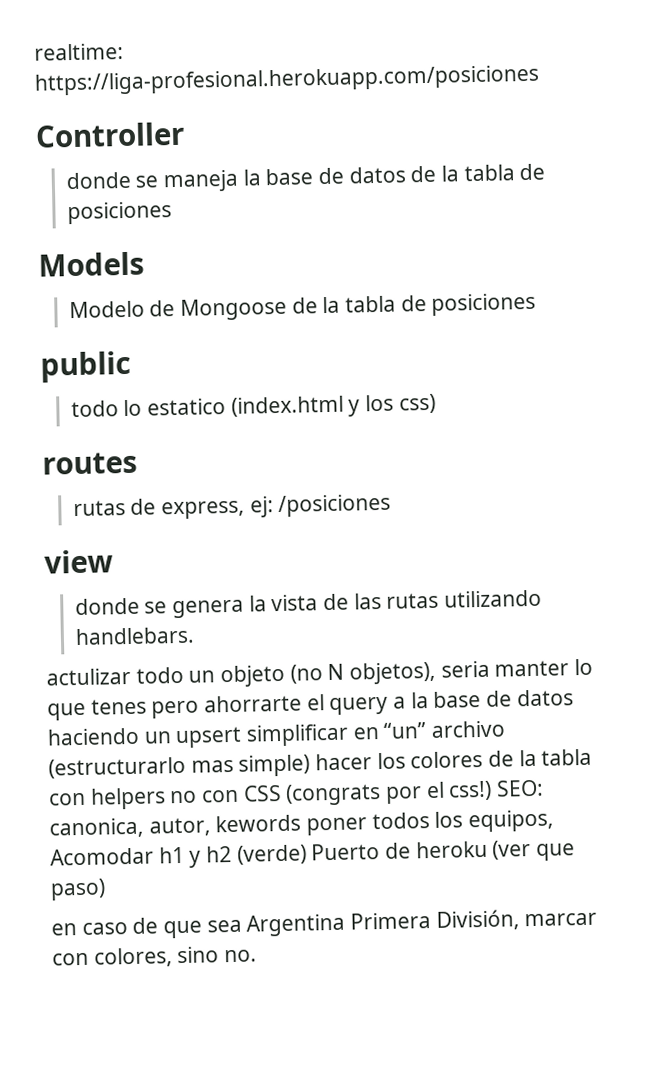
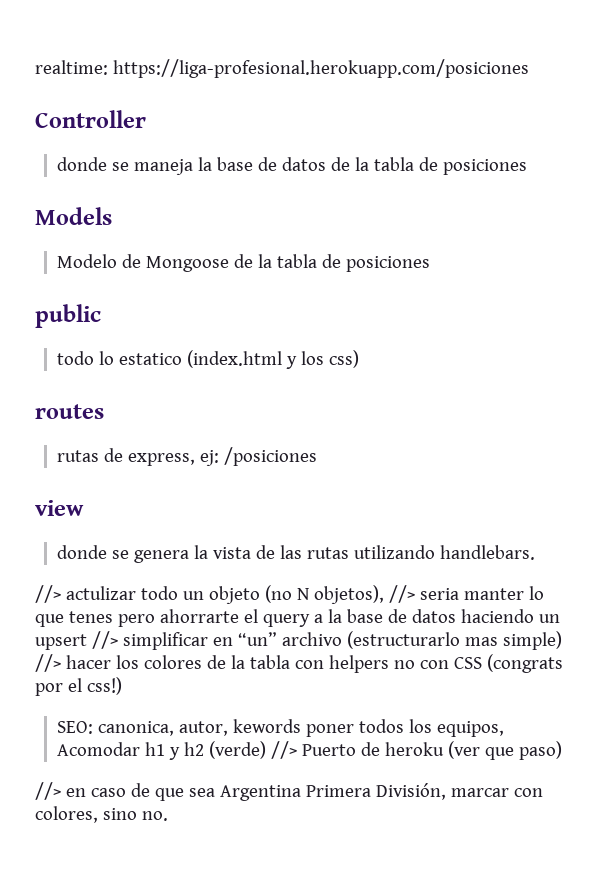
- actulizar todo un objeto (no N objetos), seria manter lo que tenes pero ahorrarte el query a la base de datos haciendo un upsert simplificar en “un” archivo (estructurarlo mas simple) hacer los colores de la tabla con helpers no con CSS (congrats por el css!) SEO:
+ //> actulizar todo un objeto (no N objetos), //> seria manter lo que tenes pero ahorrarte el query a la base de datos haciendo un upsert //> simplificar en “un” archivo (estructurarlo mas simple) //> hacer los colores de la tabla con helpers no con CSS (congrats por el css!)
+ SEO:
- canonica, autor, kewords poner todos los equipos, Acomodar h1 y h2 (verde) Puerto de heroku (ver que paso)
+ canonica, autor, kewords poner todos los equipos, Acomodar h1 y h2 (verde) //> Puerto de heroku (ver que paso)
- en caso de que sea Argentina Primera División, marcar con colores, sino no.
+ //> en caso de que sea Argentina Primera División, marcar con colores, sino no.

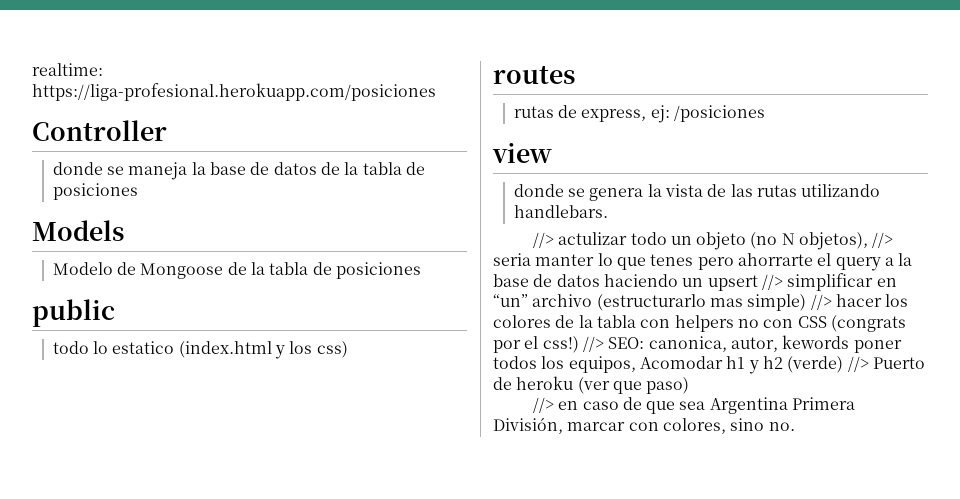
- //> actulizar todo un objeto (no N objetos), //> seria manter lo que tenes pero ahorrarte el query a la base de datos haciendo un upsert //> simplificar en “un” archivo (estructurarlo mas simple) //> hacer los colores de la tabla con helpers no con CSS (congrats por el css!)
- SEO:
+ //> actulizar todo un objeto (no N objetos), //> seria manter lo que tenes pero ahorrarte el query a la base de datos haciendo un upsert //> simplificar en “un” archivo (estructurarlo mas simple) //> hacer los colores de la tabla con helpers no con CSS (congrats por el css!) //> SEO:

